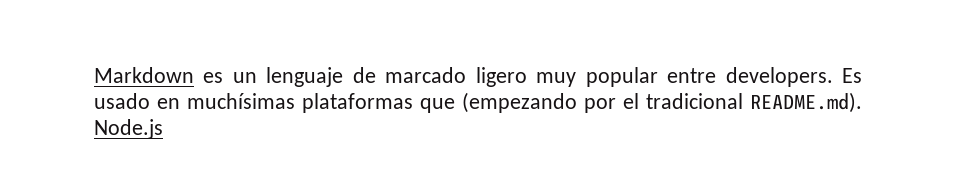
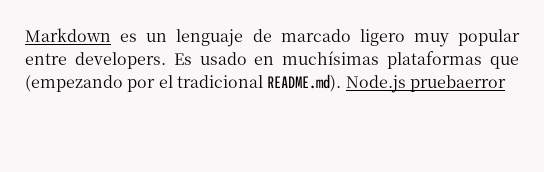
- Es usado en muchísimas plataformas que (empezando por el tradicional README.md). Node.js
+ Es usado en muchísimas plataformas que (empezando por el tradicional README.md). Node.js pruebaerror

